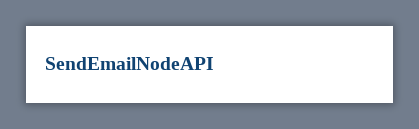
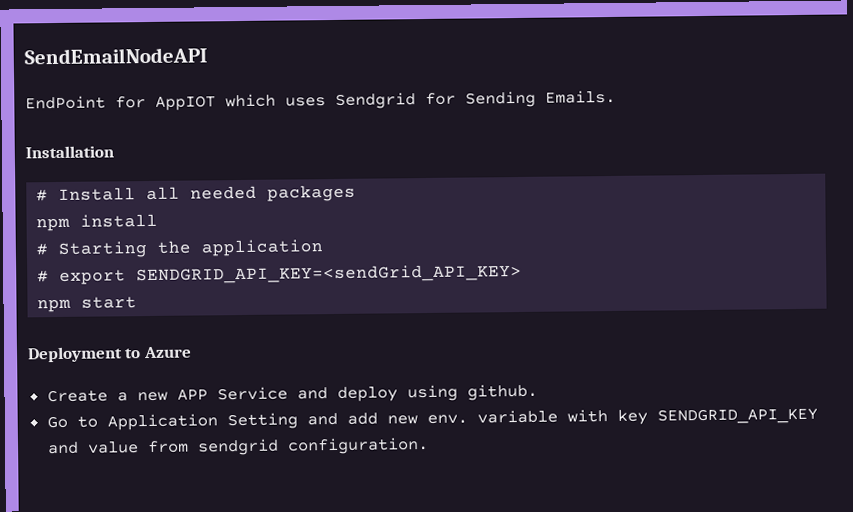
+ EndPoint for AppIOT which uses Sendgrid for Sending Emails.
+ Installation
+ # Install all needed packages
+ npm install
+ # Starting the application
+ # export SENDGRID_API_KEY=<sendGrid_API_KEY>
+ npm start
+ Deployment to Azure
+ Create a new APP Service and deploy using github.
+ Go to Application Setting and add new env. variable with key SENDGRID_API_KEY and value from sendgrid configuration.

